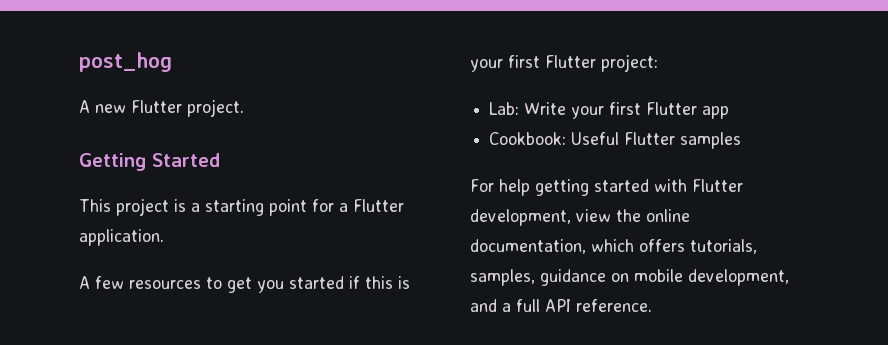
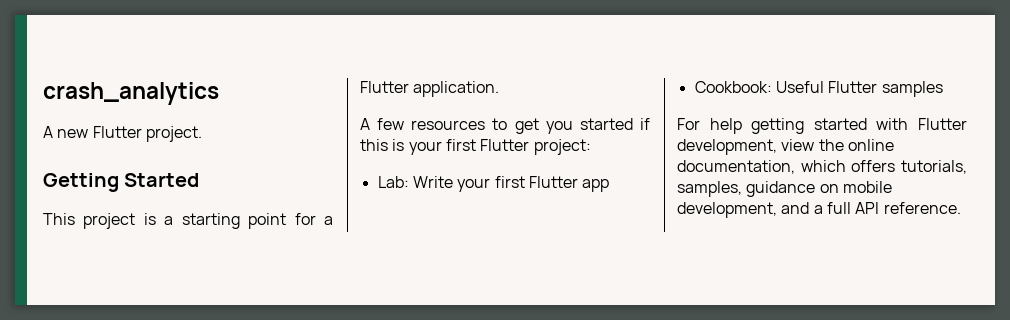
- post_hog
+ crash_analytics

